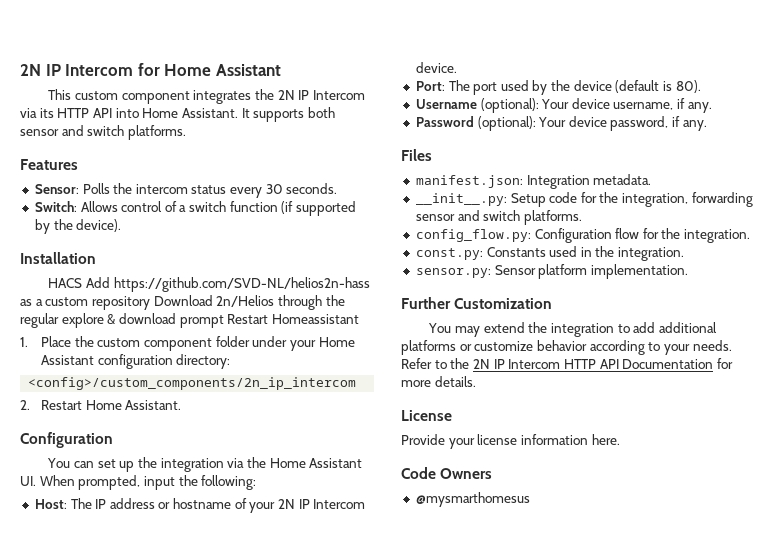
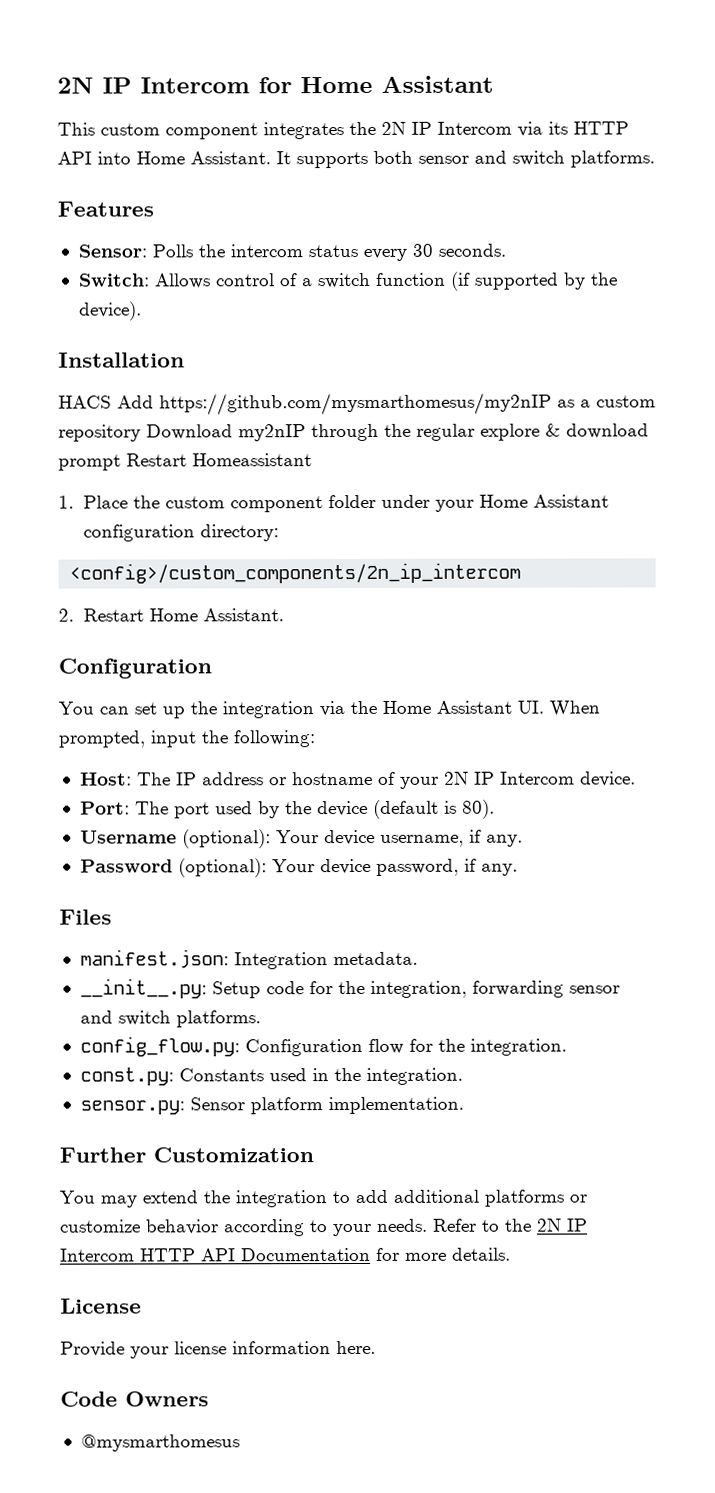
- HACS Add https://github.com/SVD-NL/helios2n-hass as a custom repository Download 2n/Helios through the regular explore & download prompt Restart Homeassistant
+ HACS Add https://github.com/mysmarthomesus/my2nIP as a custom repository Download my2nIP through the regular explore & download prompt Restart Homeassistant

